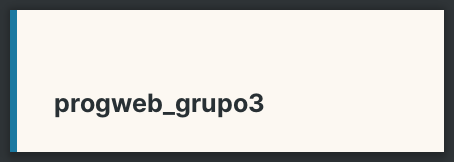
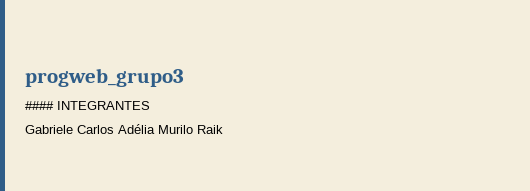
+ #### INTEGRANTES
+ Gabriele Carlos Adélia Murilo Raik

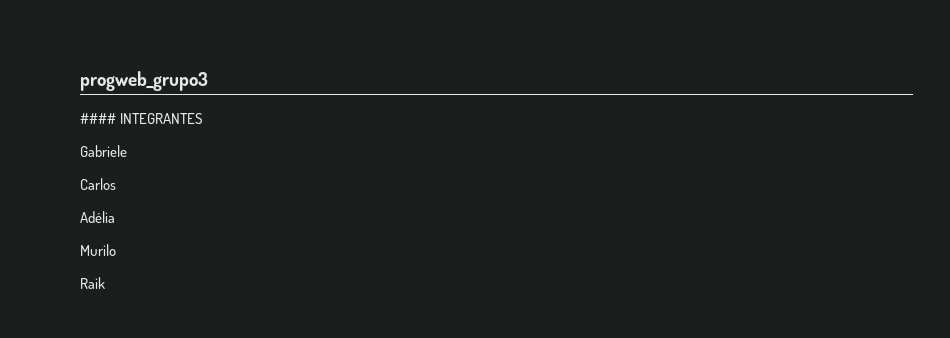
- Gabriele Carlos Adélia Murilo Raik
+ Gabriele
+ Carlos
+ Adélia
+ Murilo
+ Raik

